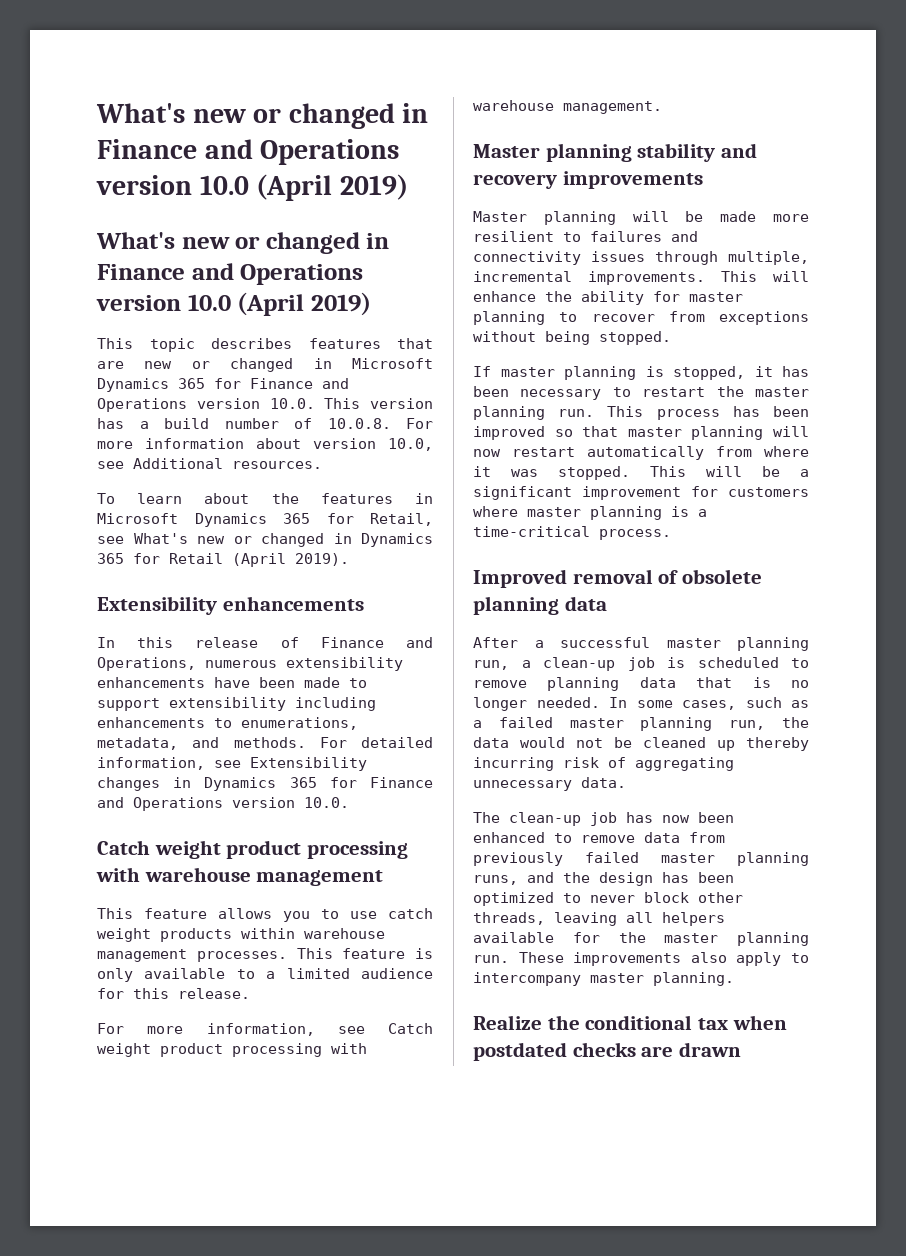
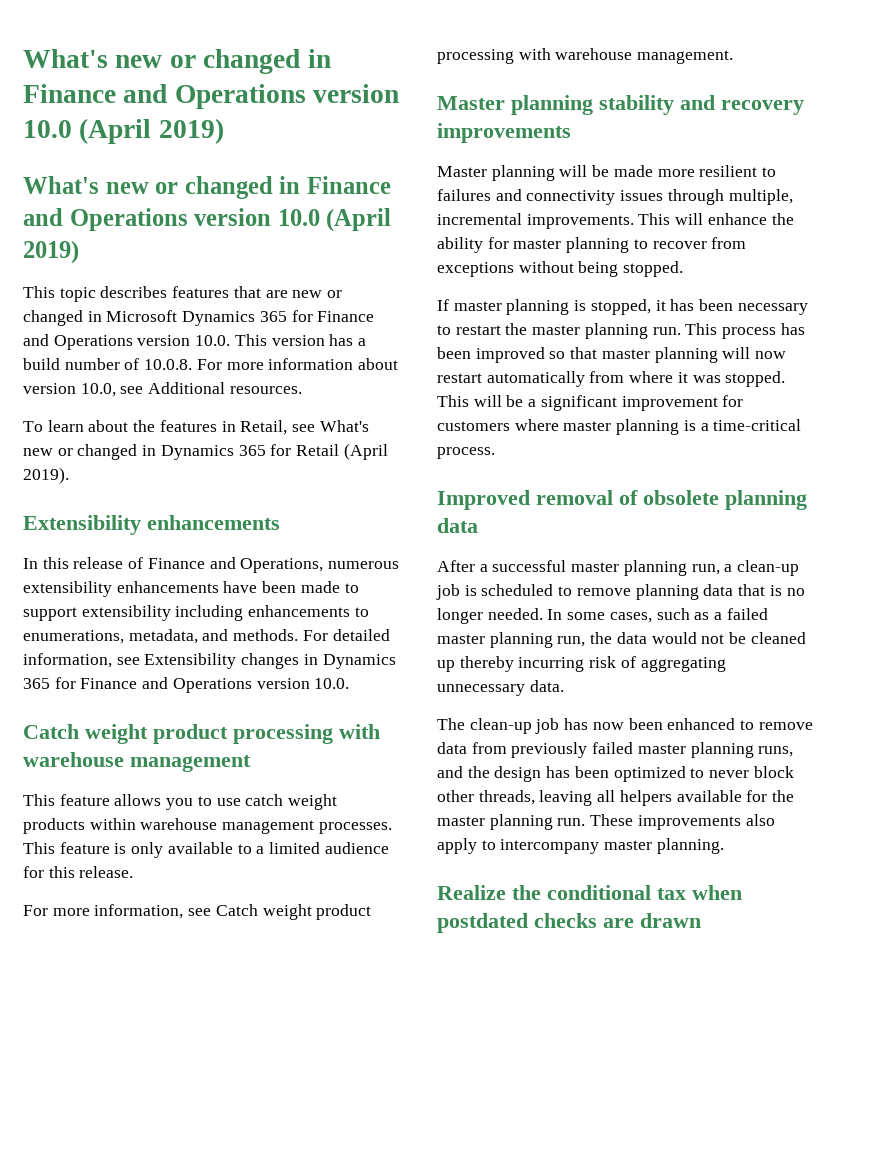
- To learn about the features in Microsoft Dynamics 365 for Retail, see What's new or changed in Dynamics 365 for Retail (April 2019).
+ To learn about the features in Retail, see What's new or changed in Dynamics 365 for Retail (April 2019).

